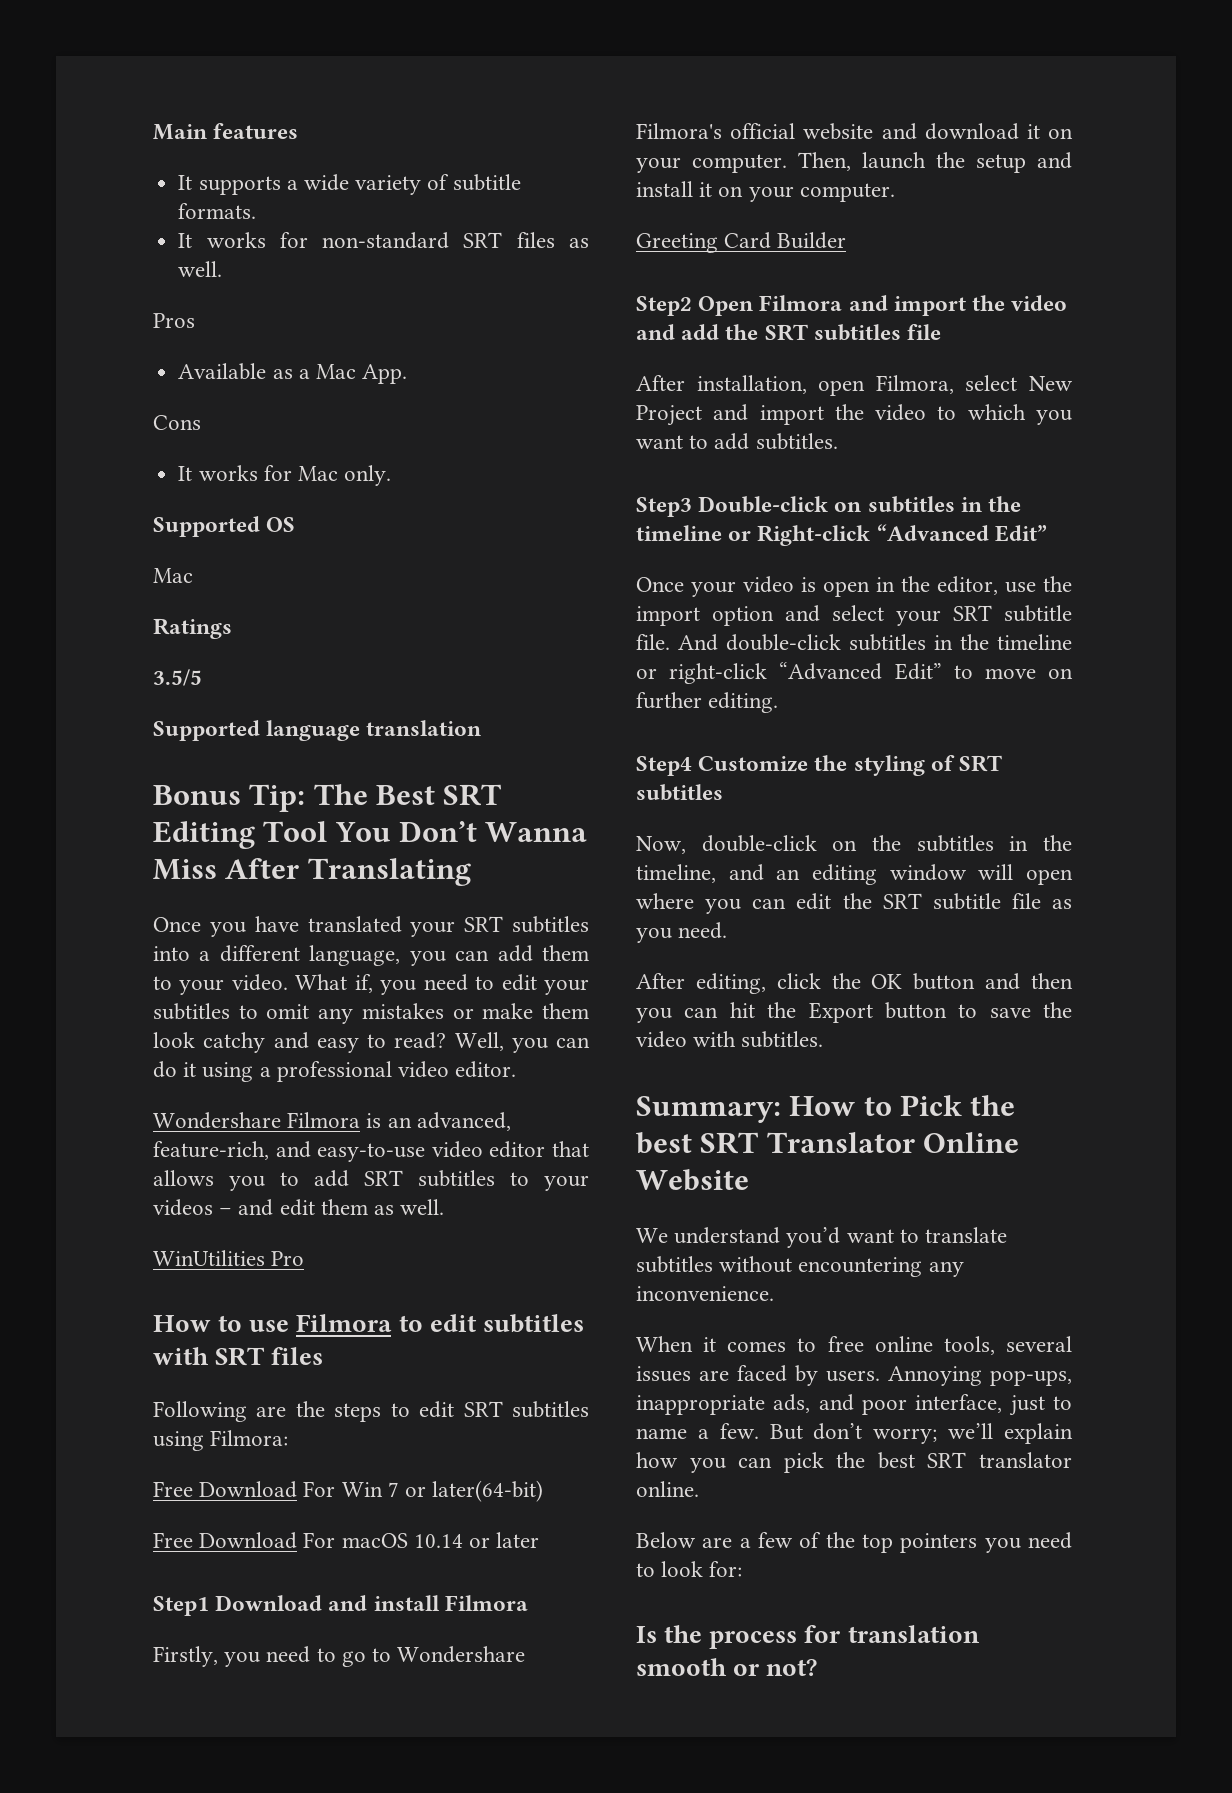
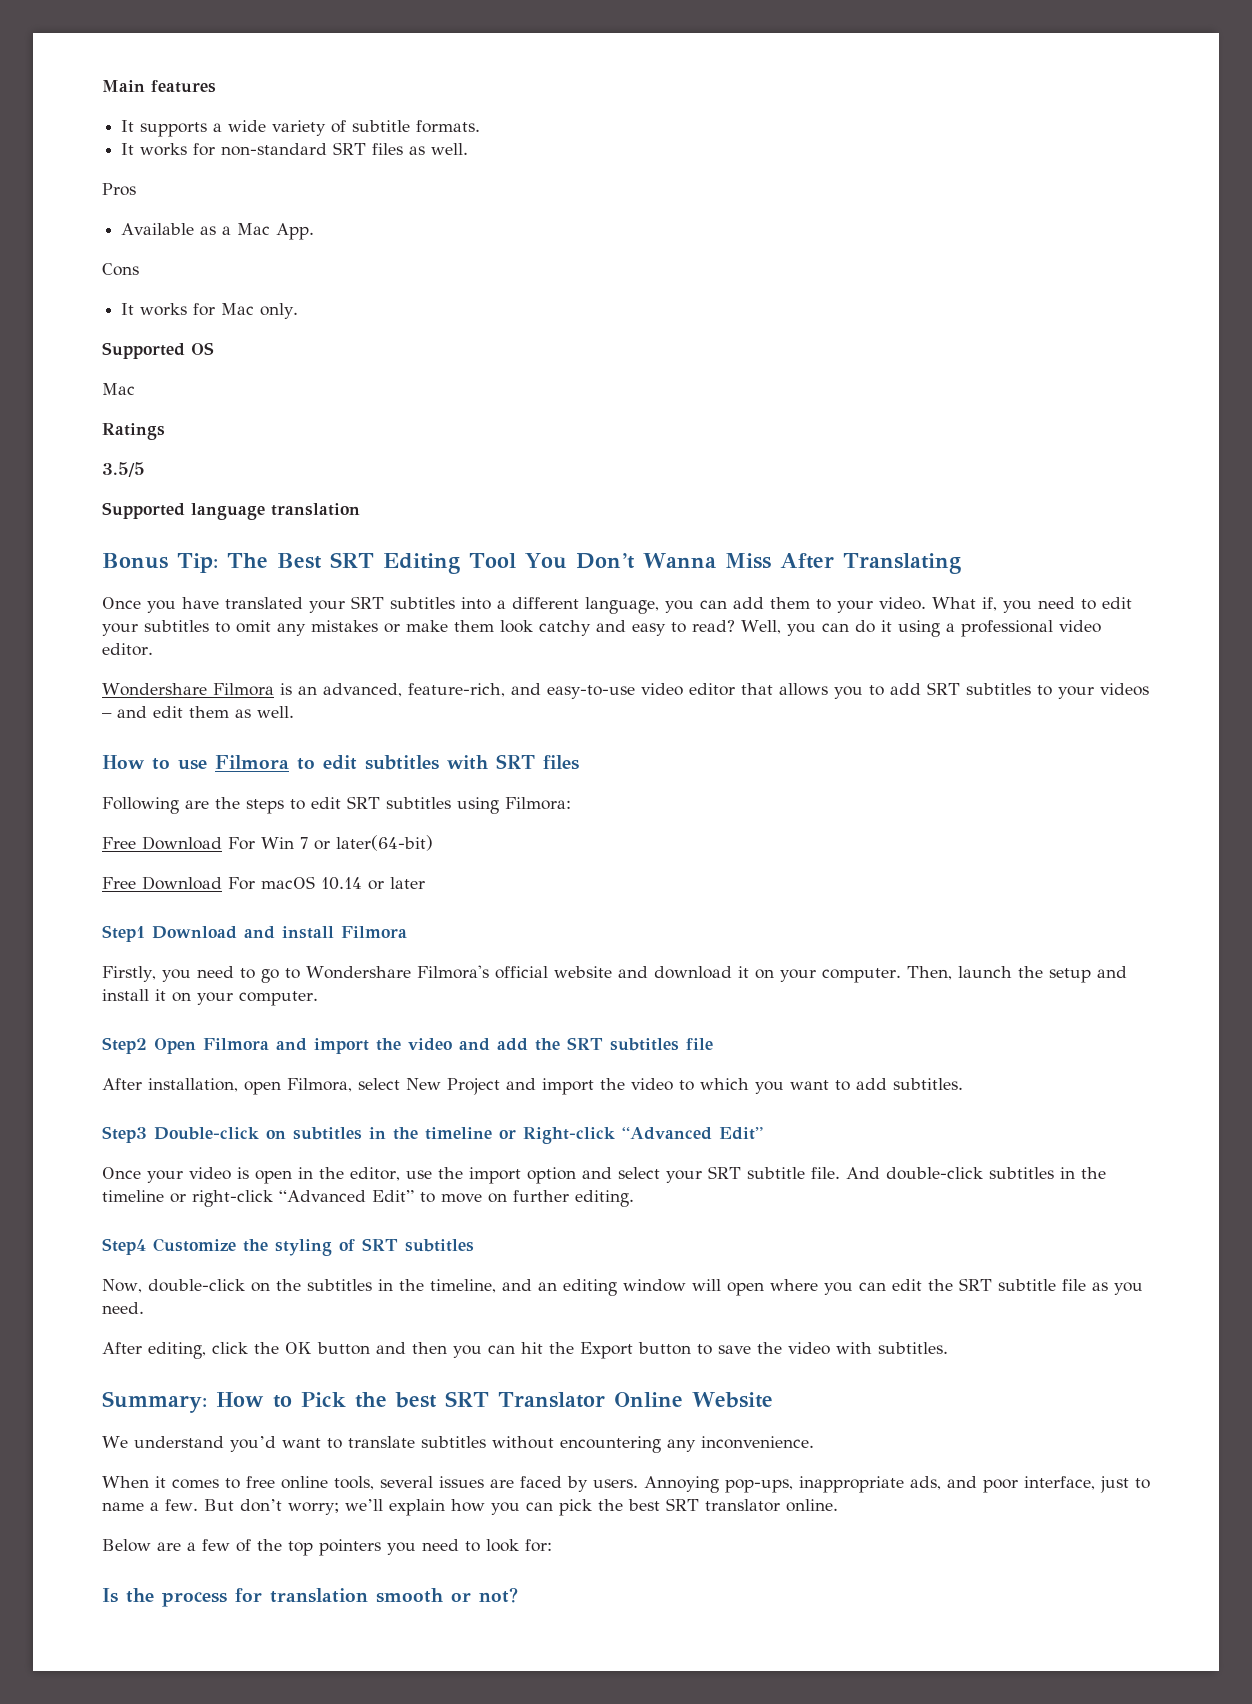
- WinUtilities Pro
- Greeting Card Builder

